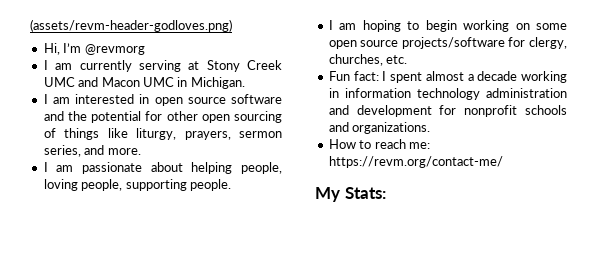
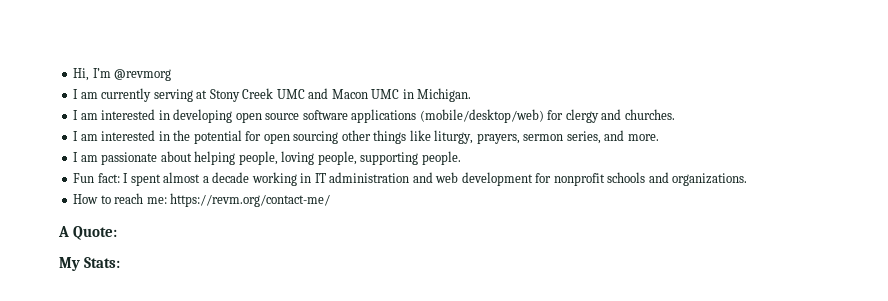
- (assets/revm-header-godloves.png)
- I am interested in open source software and the potential for other open sourcing of things like liturgy, prayers, sermon series, and more.
+ I am interested in developing open source software applications (mobile/desktop/web) for clergy and churches.
+ I am interested in the potential for open sourcing other things like liturgy, prayers, sermon series, and more.
- I am hoping to begin working on some open source projects/software for clergy, churches, etc.
- Fun fact: I spent almost a decade working in information technology administration and development for nonprofit schools and organizations.
+ Fun fact: I spent almost a decade working in IT administration and web development for nonprofit schools and organizations.
+ A Quote:

